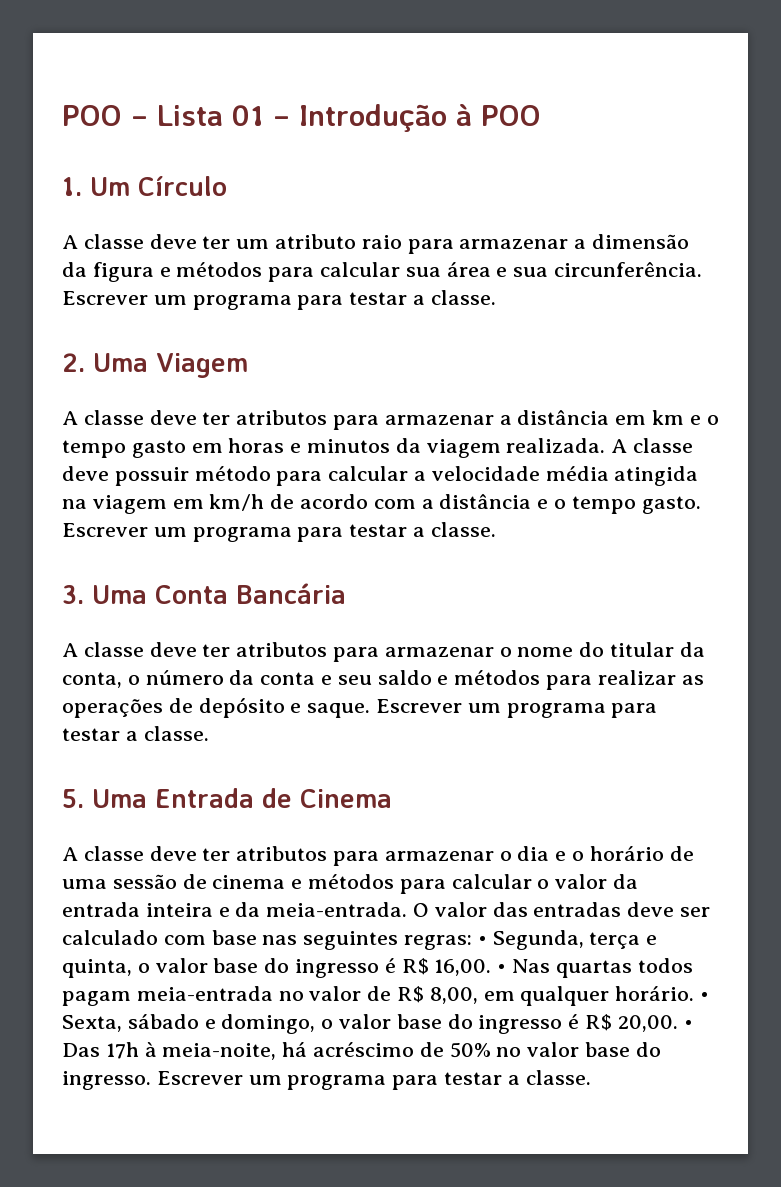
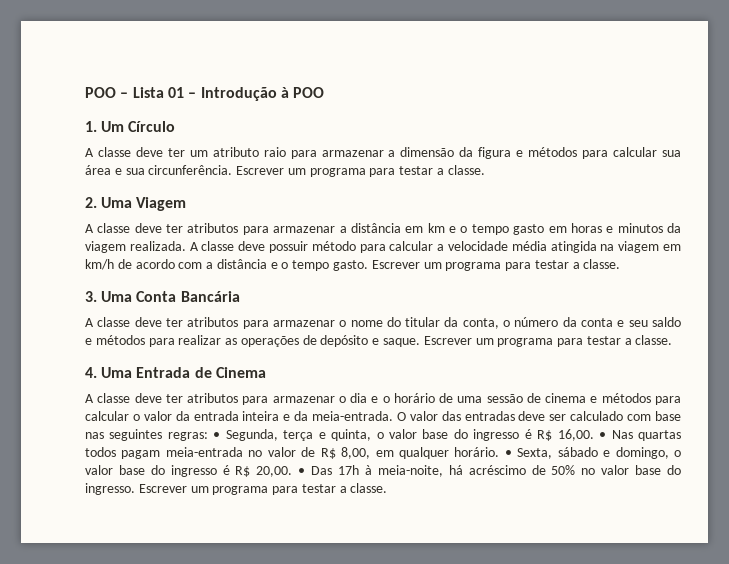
- 5. Uma Entrada de Cinema
+ 4. Uma Entrada de Cinema

